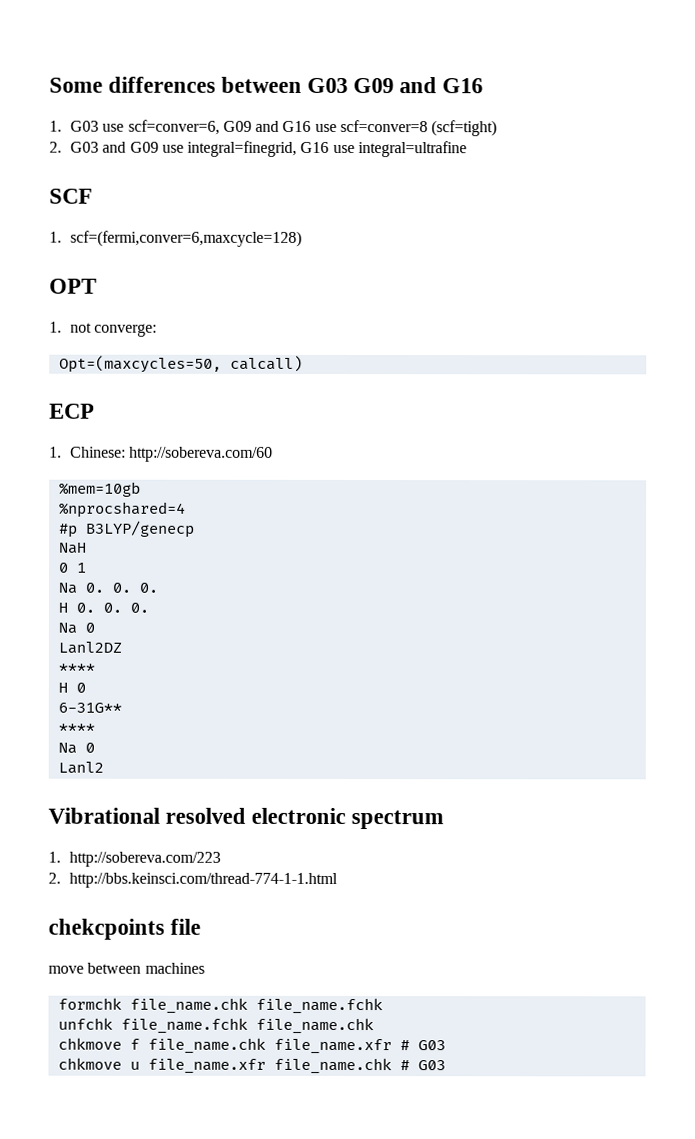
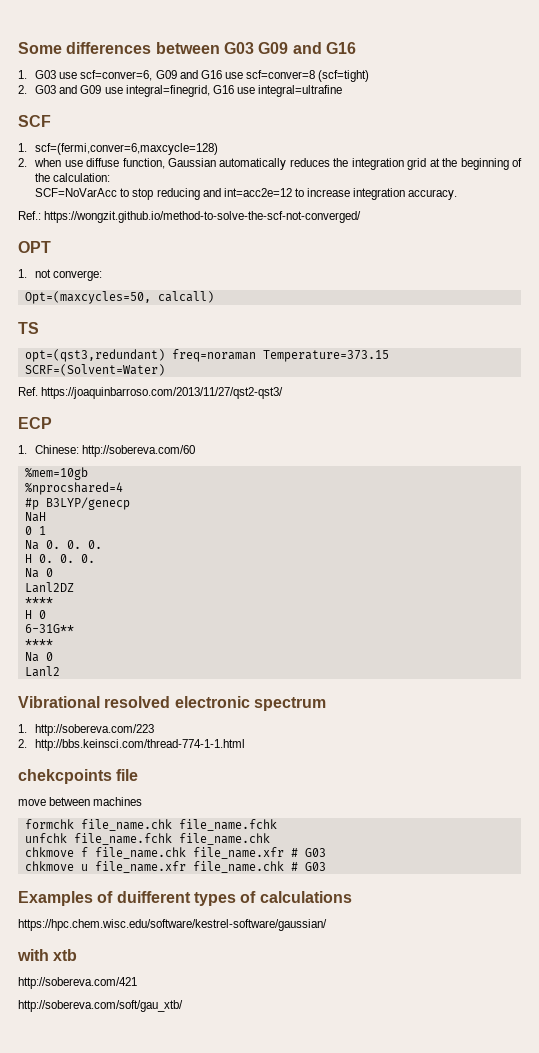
+ 2. when use diffuse function, Gaussian automatically reduces the integration grid at the beginning of the calculation:
+ SCF=NoVarAcc to stop reducing and int=acc2e=12 to increase integration accuracy.
+ Ref.: https://wongzit.github.io/method-to-solve-the-scf-not-converged/
+ TS
+ opt=(qst3,redundant) freq=noraman Temperature=373.15 SCRF=(Solvent=Water)
+ Ref. https://joaquinbarroso.com/2013/11/27/qst2-qst3/
+ Examples of duifferent types of calculations
+ https://hpc.chem.wisc.edu/software/kestrel-software/gaussian/
+ with xtb
+ http://sobereva.com/421
+ http://sobereva.com/soft/gau_xtb/

